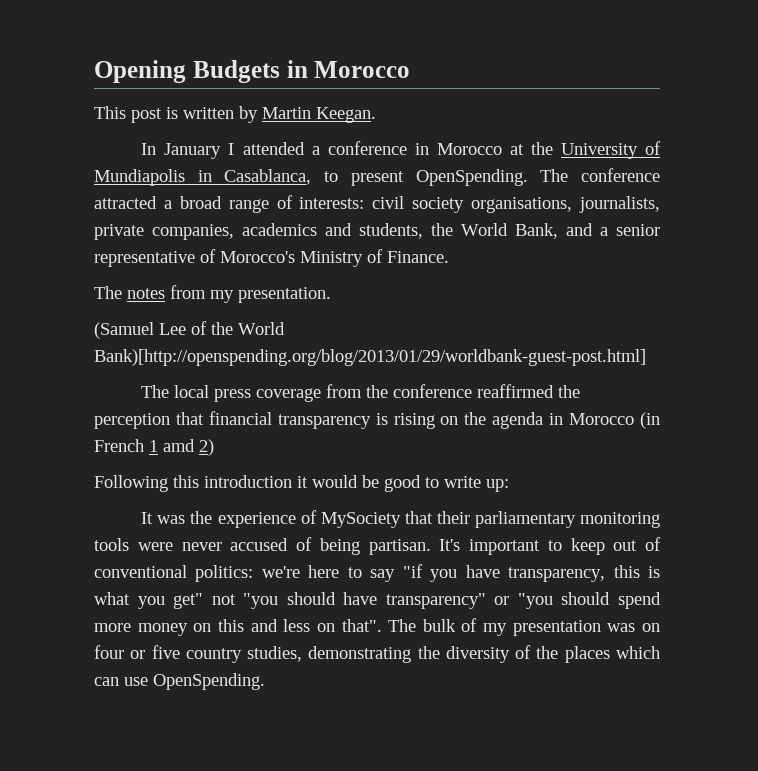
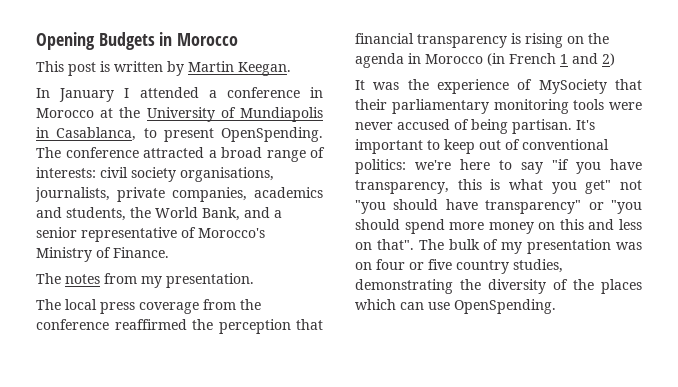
- (Samuel Lee of the World Bank)[http://openspending.org/blog/2013/01/29/worldbank-guest-post.html]
- The local press coverage from the conference reaffirmed the perception that financial transparency is rising on the agenda in Morocco (in French 1 amd 2)
+ The local press coverage from the conference reaffirmed the perception that financial transparency is rising on the agenda in Morocco (in French 1 and 2)
- Following this introduction it would be good to write up:

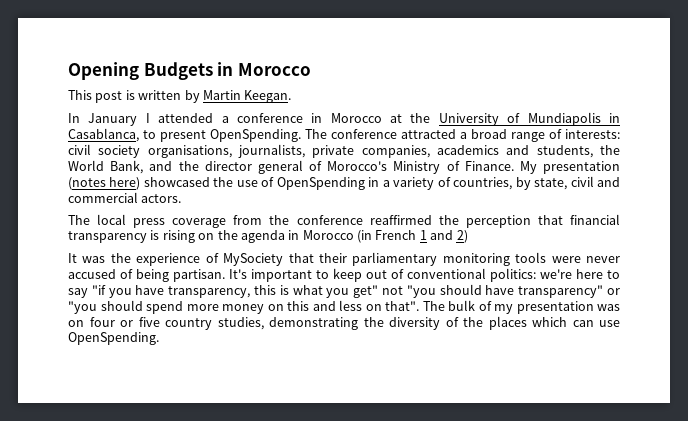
- The conference attracted a broad range of interests: civil society organisations, journalists, private companies, academics and students, the World Bank, and a senior representative of Morocco's Ministry of Finance.
- The notes from my presentation.
+ The conference attracted a broad range of interests: civil society organisations, journalists, private companies, academics and students, the World Bank, and the director general of Morocco's Ministry of Finance. My presentation (notes here) showcased the use of OpenSpending in a variety of countries, by state, civil and commercial actors.

